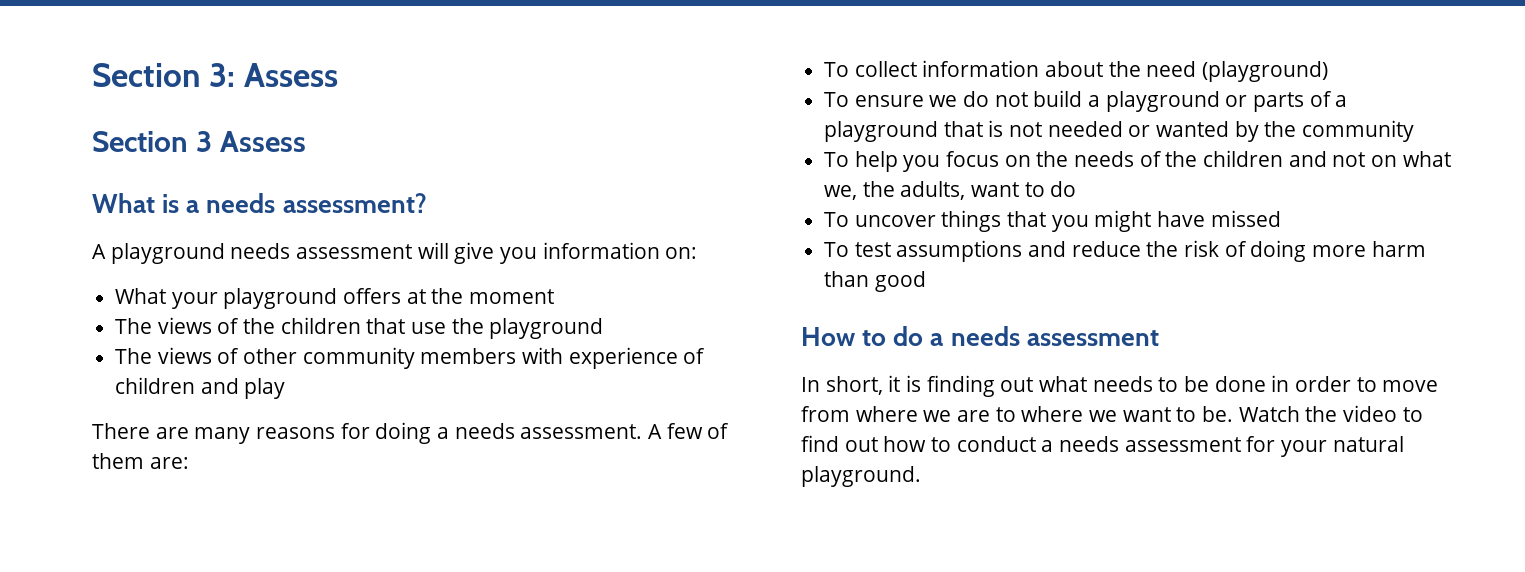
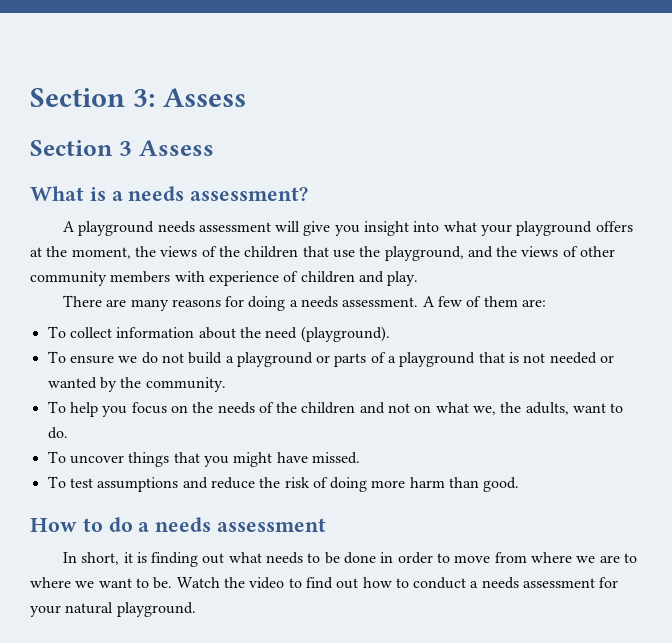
- A playground needs assessment will give you information on:
- What your playground offers at the moment
- The views of the children that use the playground
- The views of other community members with experience of children and play
+ A playground needs assessment will give you insight into what your playground offers at the moment, the views of the children that use the playground, and the views of other community members with experience of children and play.
- To collect information about the need (playground)
+ To collect information about the need (playground).
- To ensure we do not build a playground or parts of a playground that is not needed or wanted by the community
+ To ensure we do not build a playground or parts of a playground that is not needed or wanted by the community.
- To help you focus on the needs of the children and not on what we, the adults, want to do
+ To help you focus on the needs of the children and not on what we, the adults, want to do.
- To uncover things that you might have missed
+ To uncover things that you might have missed.
- To test assumptions and reduce the risk of doing more harm than good
+ To test assumptions and reduce the risk of doing more harm than good.

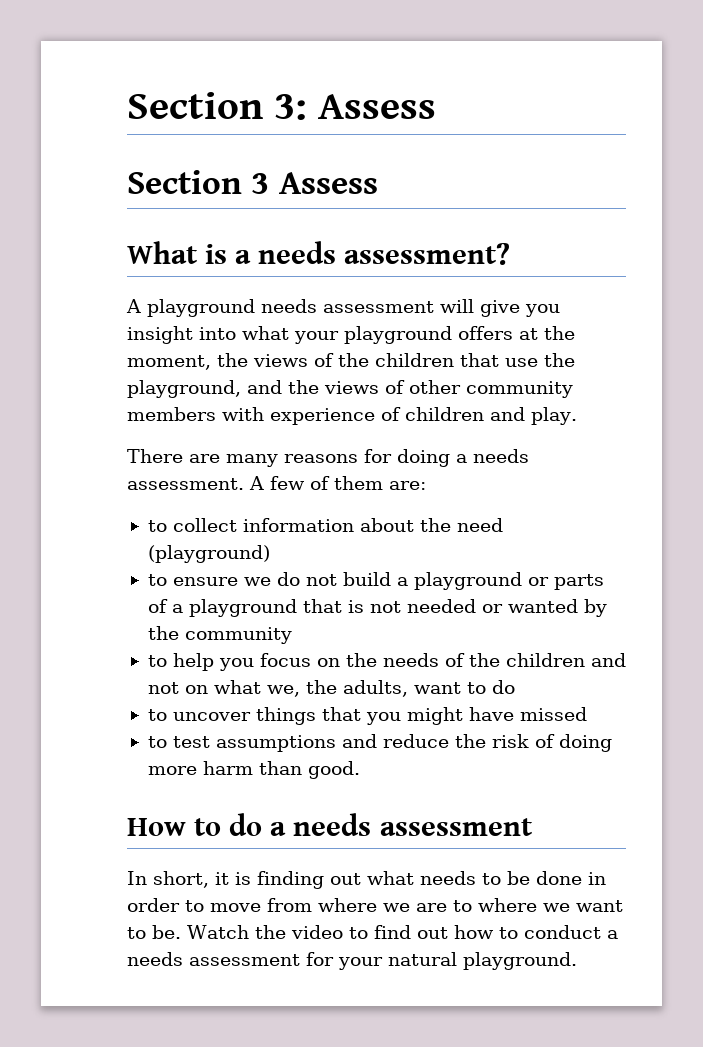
- To collect information about the need (playground).
- To ensure we do not build a playground or parts of a playground that is not needed or wanted by the community.
- To help you focus on the needs of the children and not on what we, the adults, want to do.
- To uncover things that you might have missed.
- To test assumptions and reduce the risk of doing more harm than good.
+ to collect information about the need (playground)
+ to ensure we do not build a playground or parts of a playground that is not needed or wanted by the community
+ to help you focus on the needs of the children and not on what we, the adults, want to do
+ to uncover things that you might have missed
+ to test assumptions and reduce the risk of doing more harm than good.

